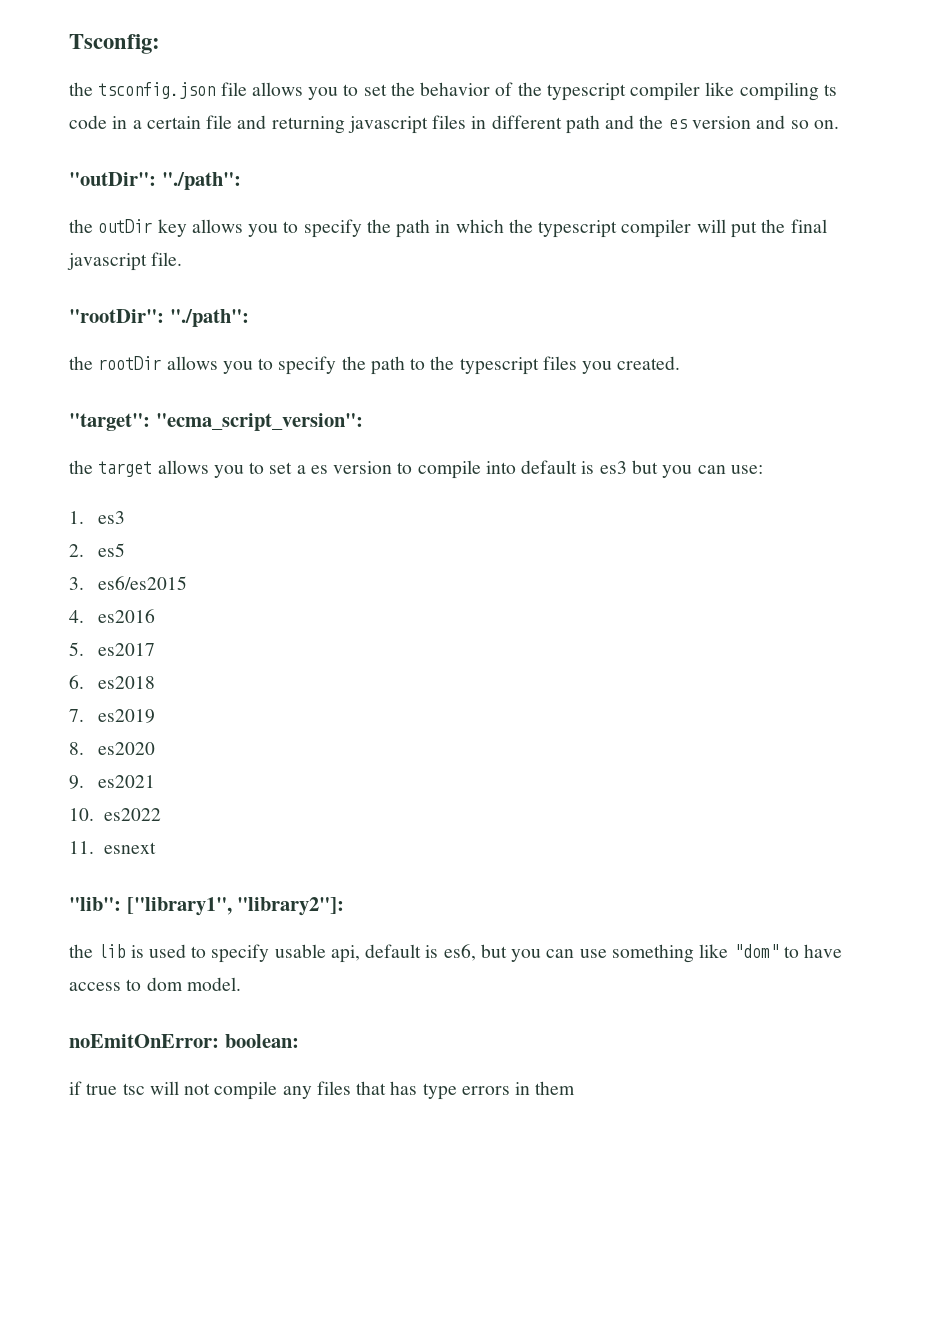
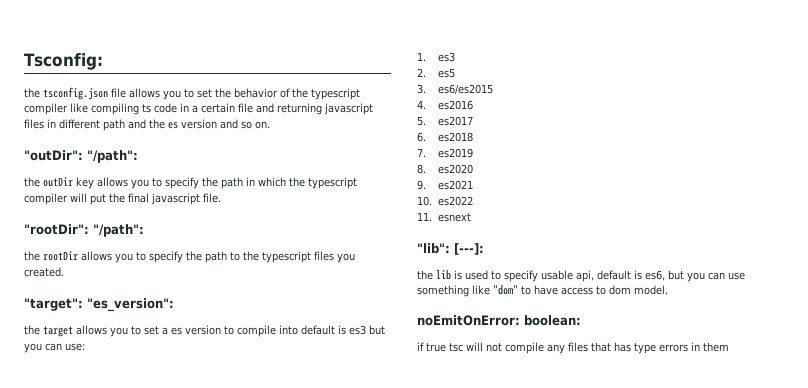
- "outDir": "./path":
+ "outDir": "/path":
- "rootDir": "./path":
+ "rootDir": "/path":
- "target": "ecma_script_version":
+ "target": "es_version":
- "lib": ["library1", "library2"]:
+ "lib": [---]:

